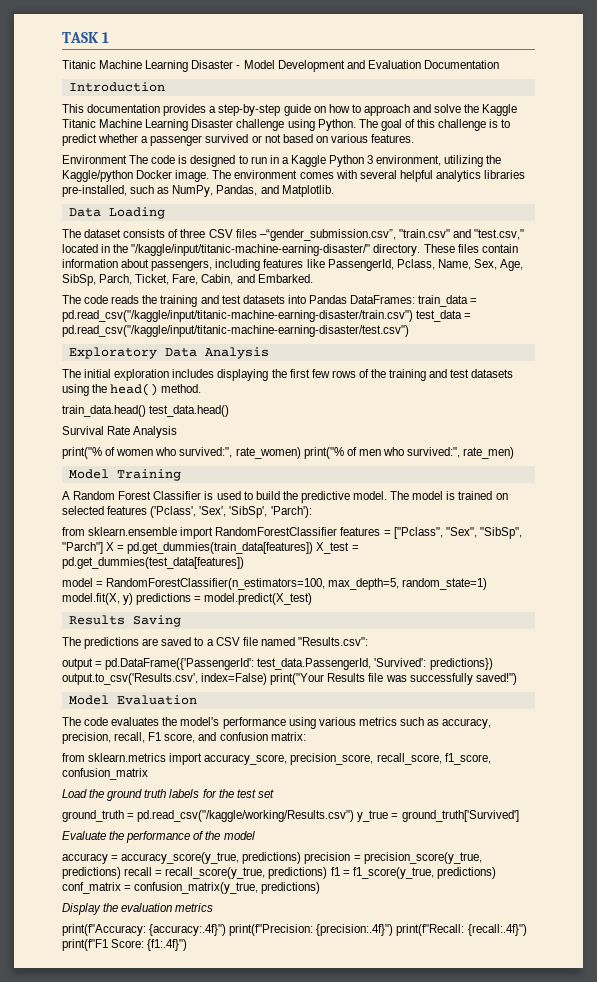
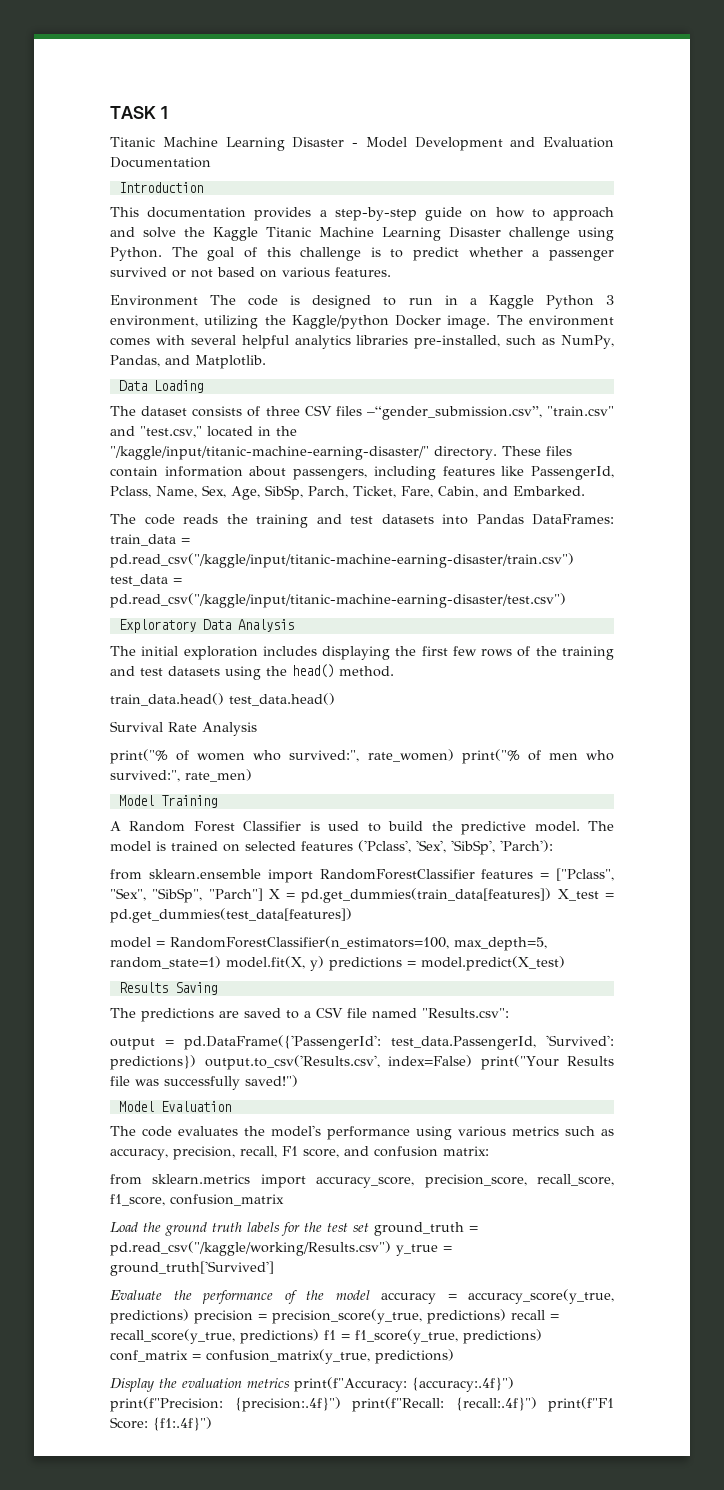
- Load the ground truth labels for the test set
- ground_truth = pd.read_csv("/kaggle/working/Results.csv") y_true = ground_truth['Survived']
+ Load the ground truth labels for the test set ground_truth = pd.read_csv("/kaggle/working/Results.csv") y_true = ground_truth['Survived']
- Evaluate the performance of the model
- accuracy = accuracy_score(y_true, predictions) precision = precision_score(y_true, predictions) recall = recall_score(y_true, predictions) f1 = f1_score(y_true, predictions) conf_matrix = confusion_matrix(y_true, predictions)
+ Evaluate the performance of the model accuracy = accuracy_score(y_true, predictions) precision = precision_score(y_true, predictions) recall = recall_score(y_true, predictions) f1 = f1_score(y_true, predictions) conf_matrix = confusion_matrix(y_true, predictions)
- Display the evaluation metrics
- print(f"Accuracy: {accuracy:.4f}") print(f"Precision: {precision:.4f}") print(f"Recall: {recall:.4f}") print(f"F1 Score: {f1:.4f}")
+ Display the evaluation metrics print(f"Accuracy: {accuracy:.4f}") print(f"Precision: {precision:.4f}") print(f"Recall: {recall:.4f}") print(f"F1 Score: {f1:.4f}")

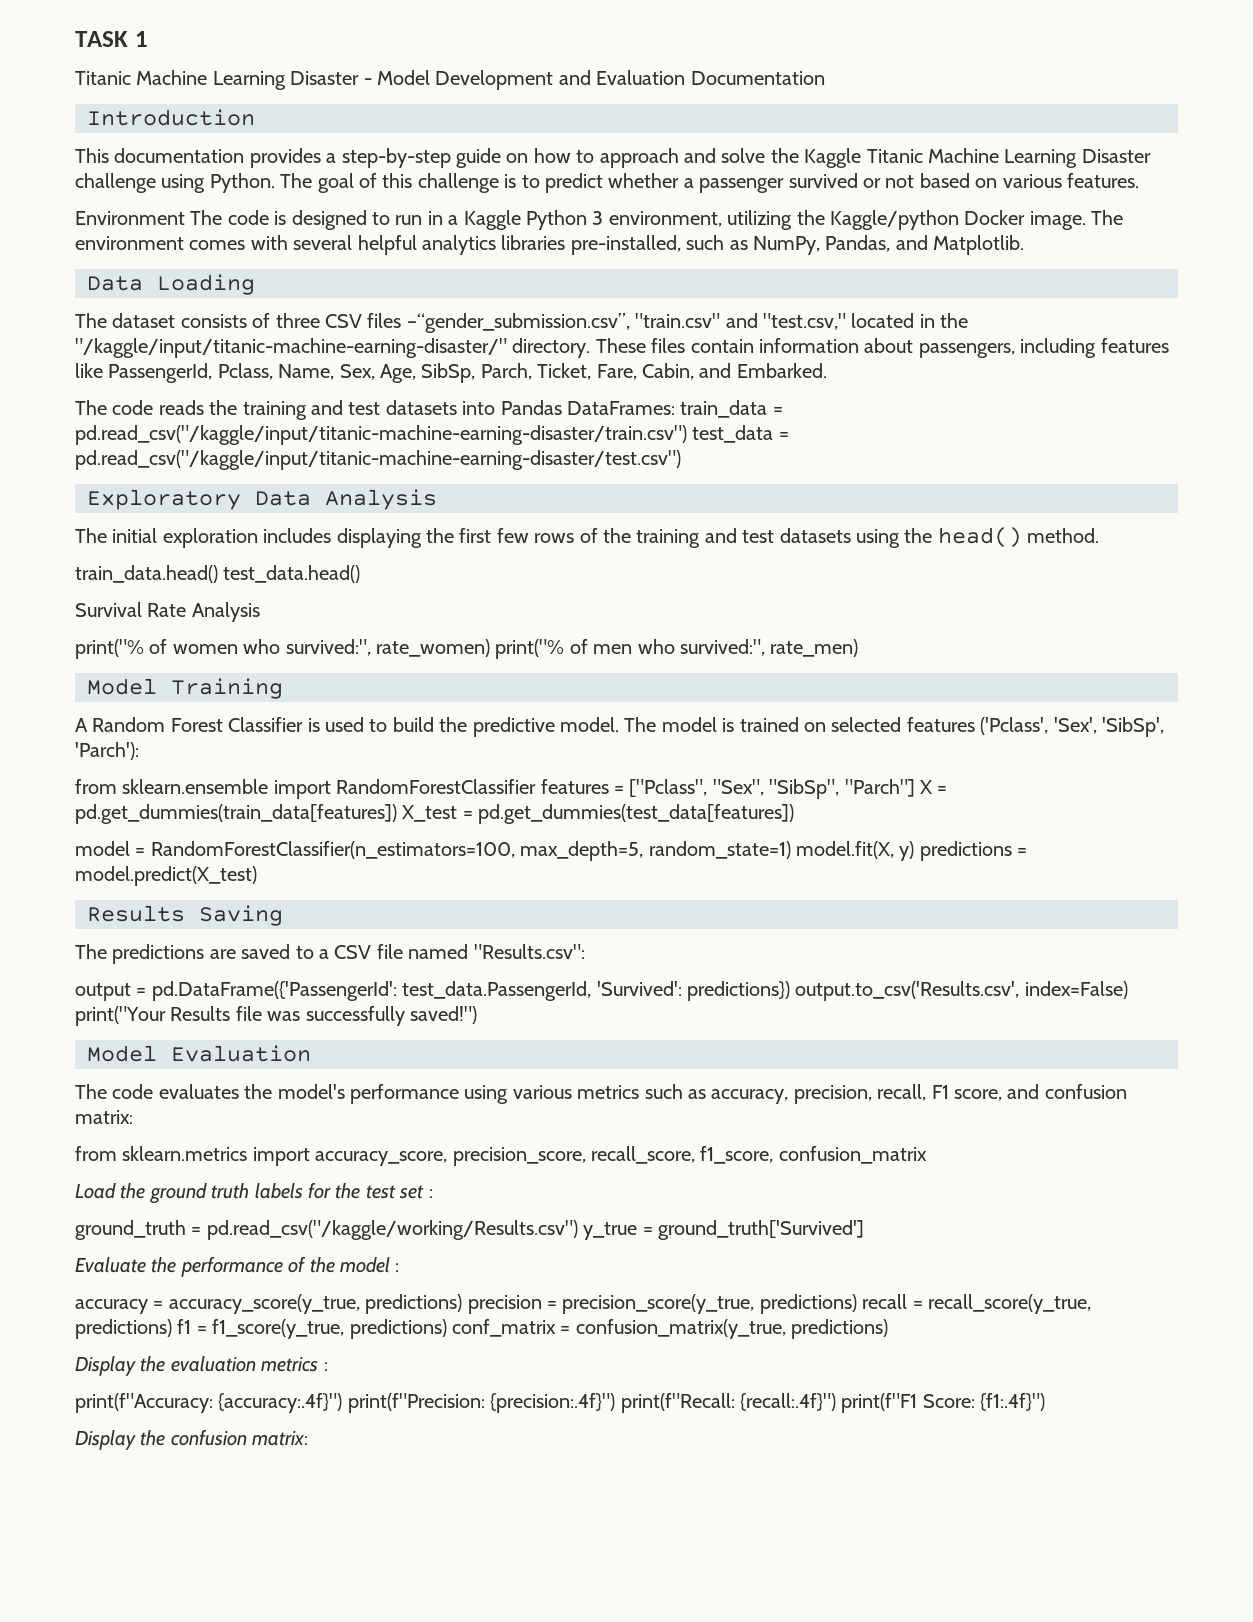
- Load the ground truth labels for the test set ground_truth = pd.read_csv("/kaggle/working/Results.csv") y_true = ground_truth['Survived']
+ Load the ground truth labels for the test set :
+ ground_truth = pd.read_csv("/kaggle/working/Results.csv") y_true = ground_truth['Survived']
- Evaluate the performance of the model accuracy = accuracy_score(y_true, predictions) precision = precision_score(y_true, predictions) recall = recall_score(y_true, predictions) f1 = f1_score(y_true, predictions) conf_matrix = confusion_matrix(y_true, predictions)
+ Evaluate the performance of the model :
+ accuracy = accuracy_score(y_true, predictions) precision = precision_score(y_true, predictions) recall = recall_score(y_true, predictions) f1 = f1_score(y_true, predictions) conf_matrix = confusion_matrix(y_true, predictions)
- Display the evaluation metrics print(f"Accuracy: {accuracy:.4f}") print(f"Precision: {precision:.4f}") print(f"Recall: {recall:.4f}") print(f"F1 Score: {f1:.4f}")
+ Display the evaluation metrics :
+ print(f"Accuracy: {accuracy:.4f}") print(f"Precision: {precision:.4f}") print(f"Recall: {recall:.4f}") print(f"F1 Score: {f1:.4f}")
+ Display the confusion matrix:

